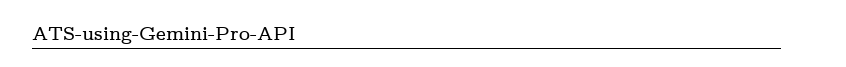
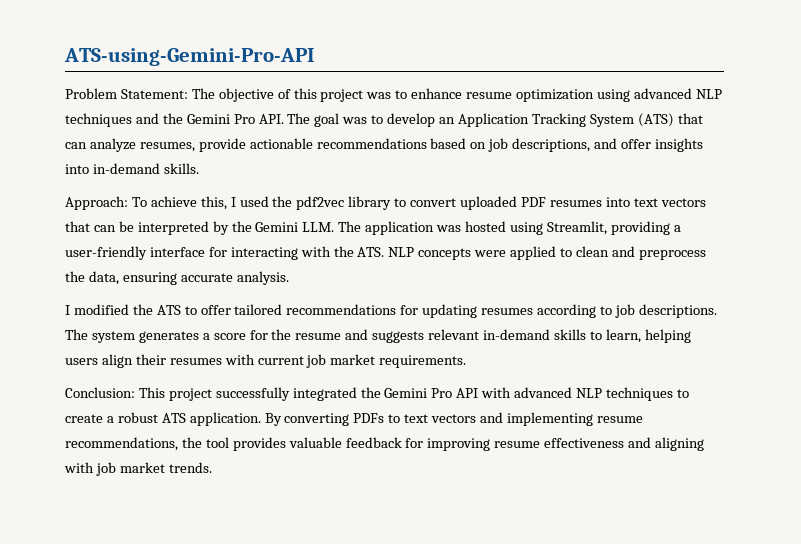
+ Problem Statement: The objective of this project was to enhance resume optimization using advanced NLP techniques and the Gemini Pro API. The goal was to develop an Application Tracking System (ATS) that can analyze resumes, provide actionable recommendations based on job descriptions, and offer insights into in-demand skills.
+ Approach: To achieve this, I used the pdf2vec library to convert uploaded PDF resumes into text vectors that can be interpreted by the Gemini LLM. The application was hosted using Streamlit, providing a user-friendly interface for interacting with the ATS. NLP concepts were applied to clean and preprocess the data, ensuring accurate analysis.
+ I modified the ATS to offer tailored recommendations for updating resumes according to job descriptions. The system generates a score for the resume and suggests relevant in-demand skills to learn, helping users align their resumes with current job market requirements.
+ Conclusion: This project successfully integrated the Gemini Pro API with advanced NLP techniques to create a robust ATS application. By converting PDFs to text vectors and implementing resume recommendations, the tool provides valuable feedback for improving resume effectiveness and aligning with job market trends.

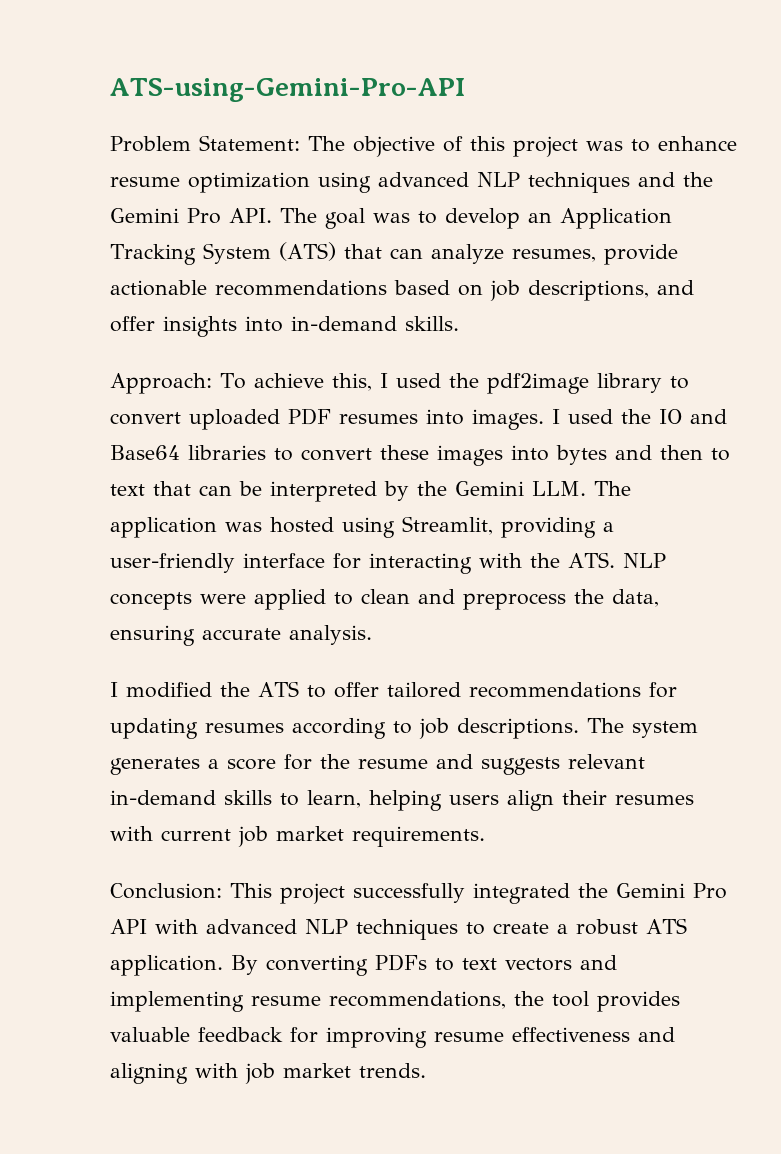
- Approach: To achieve this, I used the pdf2vec library to convert uploaded PDF resumes into text vectors that can be interpreted by the Gemini LLM. The application was hosted using Streamlit, providing a user-friendly interface for interacting with the ATS. NLP concepts were applied to clean and preprocess the data, ensuring accurate analysis.
+ Approach: To achieve this, I used the pdf2image library to convert uploaded PDF resumes into images. I used the IO and Base64 libraries to convert these images into bytes and then to text that can be interpreted by the Gemini LLM. The application was hosted using Streamlit, providing a user-friendly interface for interacting with the ATS. NLP concepts were applied to clean and preprocess the data, ensuring accurate analysis.

